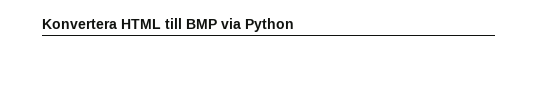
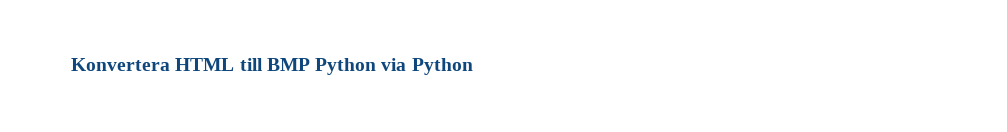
- Konvertera HTML till BMP via Python
+ Konvertera HTML till BMP Python via Python

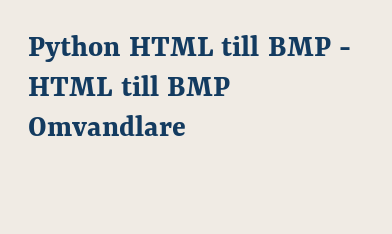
- Konvertera HTML till BMP Python via Python
+ Python HTML till BMP - HTML till BMP Omvandlare

